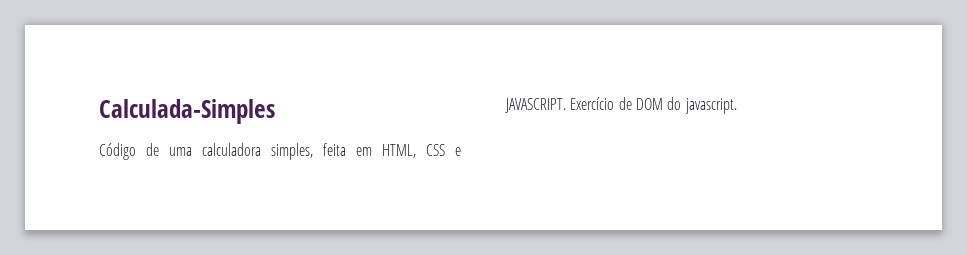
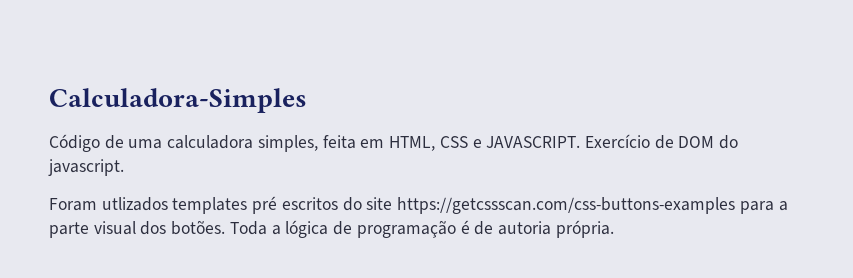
- Calculada-Simples
+ Calculadora-Simples
+ Foram utlizados templates pré escritos do site https://getcssscan.com/css-buttons-examples para a parte visual dos botões. Toda a lógica de programação é de autoria própria.

